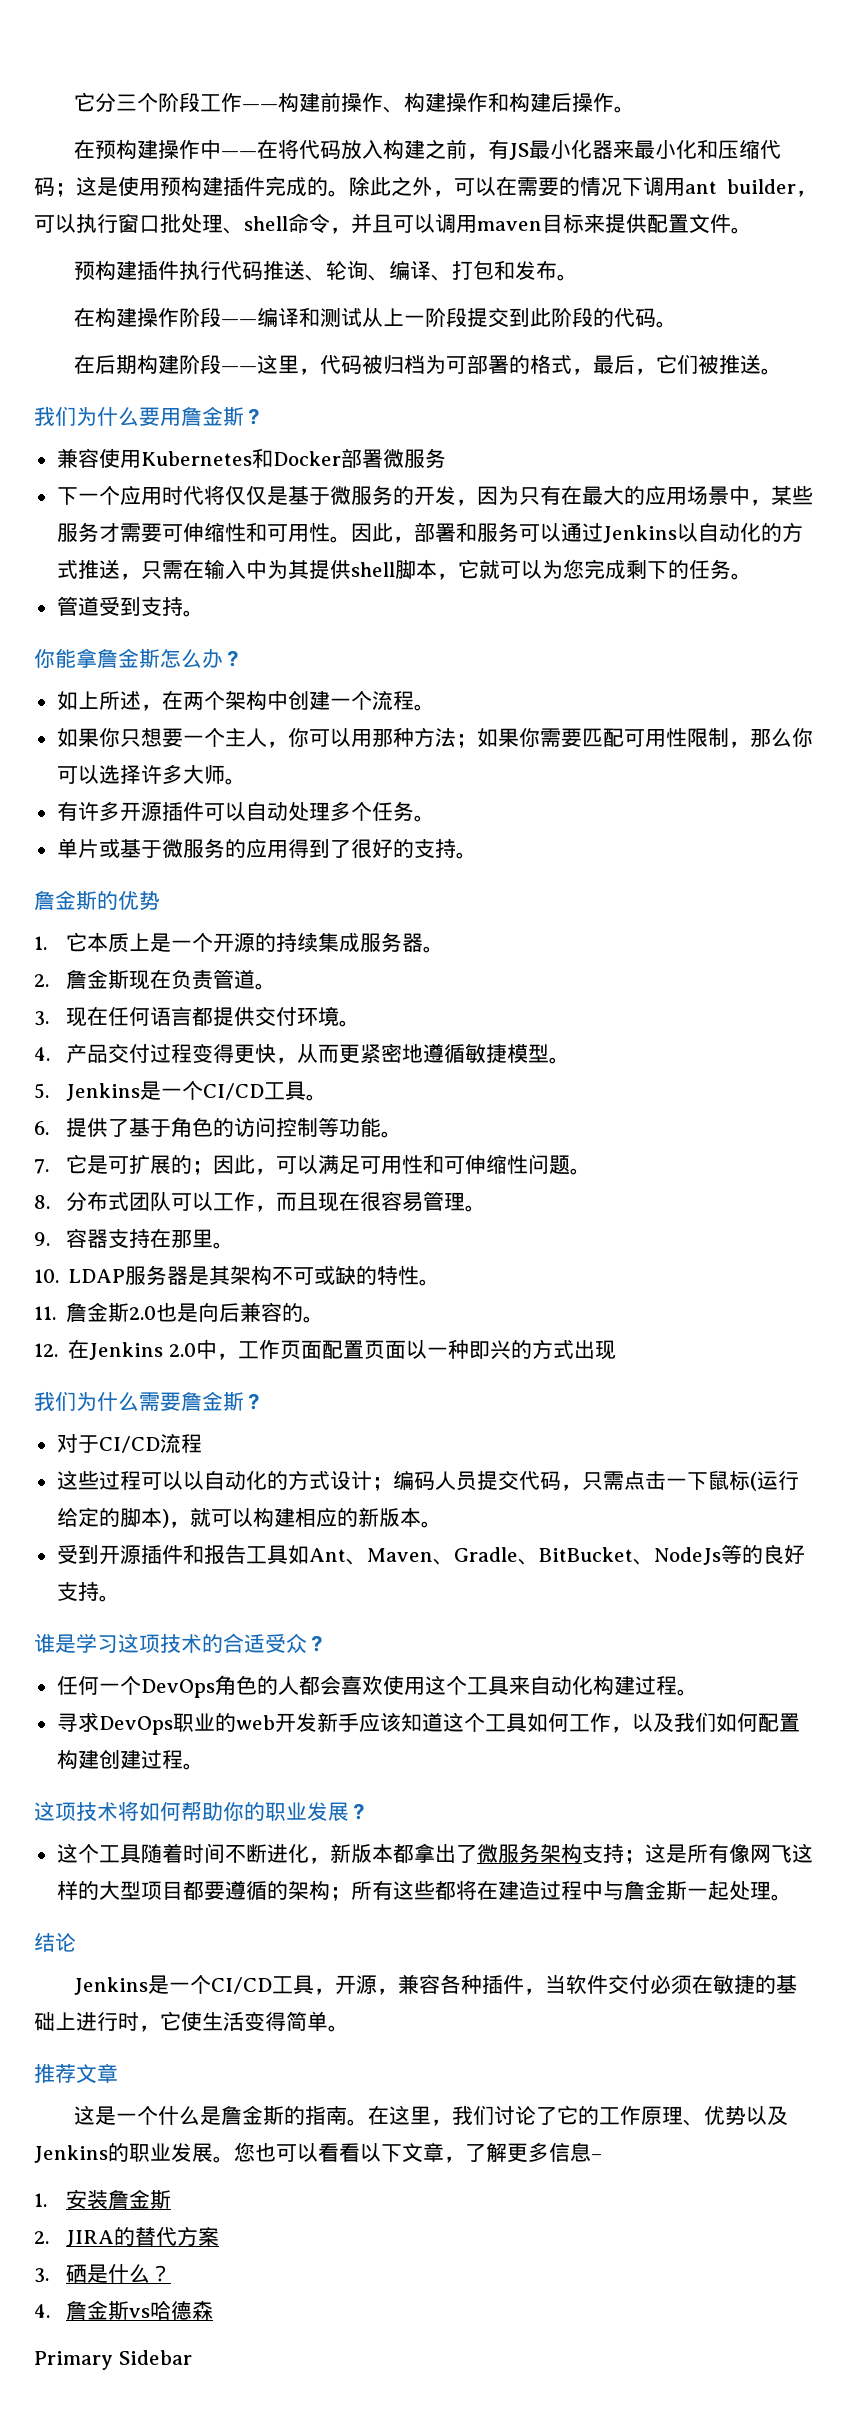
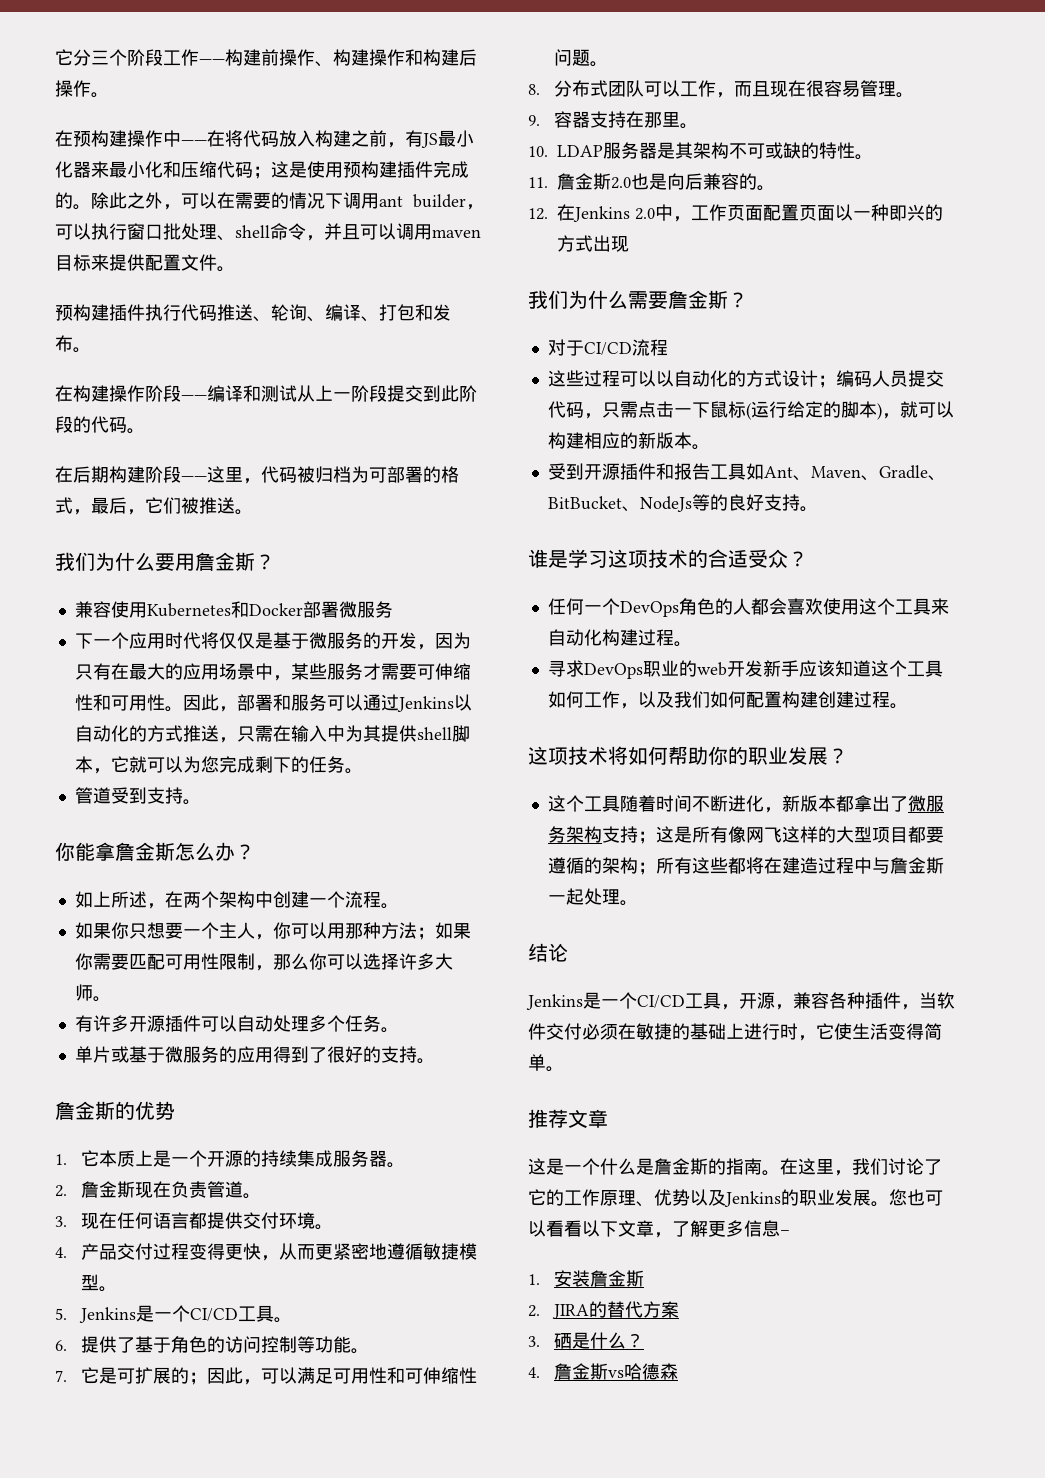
- Primary Sidebar

